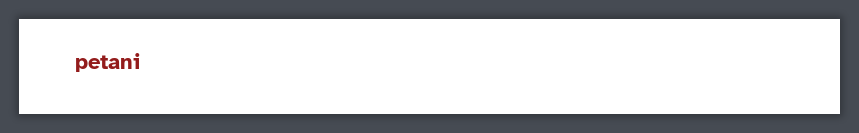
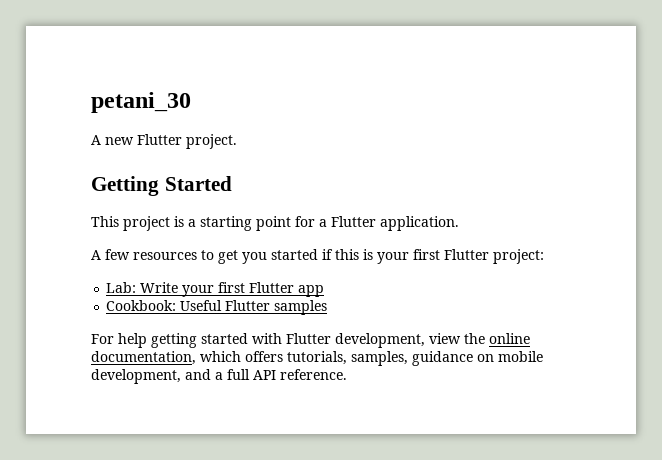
- petani
+ petani_30
+ A new Flutter project.
+ Getting Started
+ This project is a starting point for a Flutter application.
+ A few resources to get you started if this is your first Flutter project:
+ Lab: Write your first Flutter app
+ Cookbook: Useful Flutter samples
+ For help getting started with Flutter development, view the online documentation, which offers tutorials, samples, guidance on mobile development, and a full API reference.

